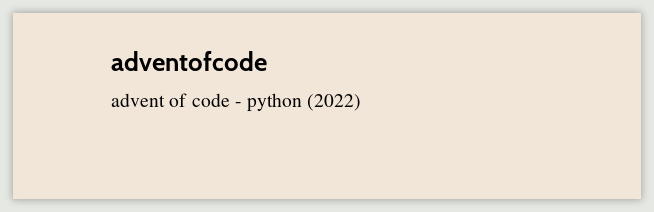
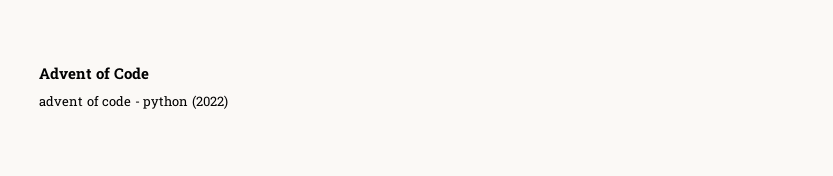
- adventofcode
+ Advent of Code

